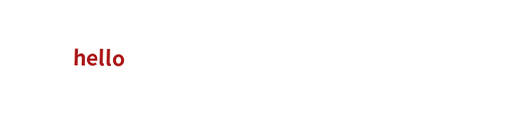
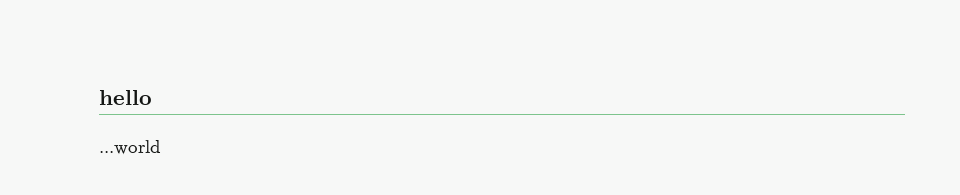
+ ...world

